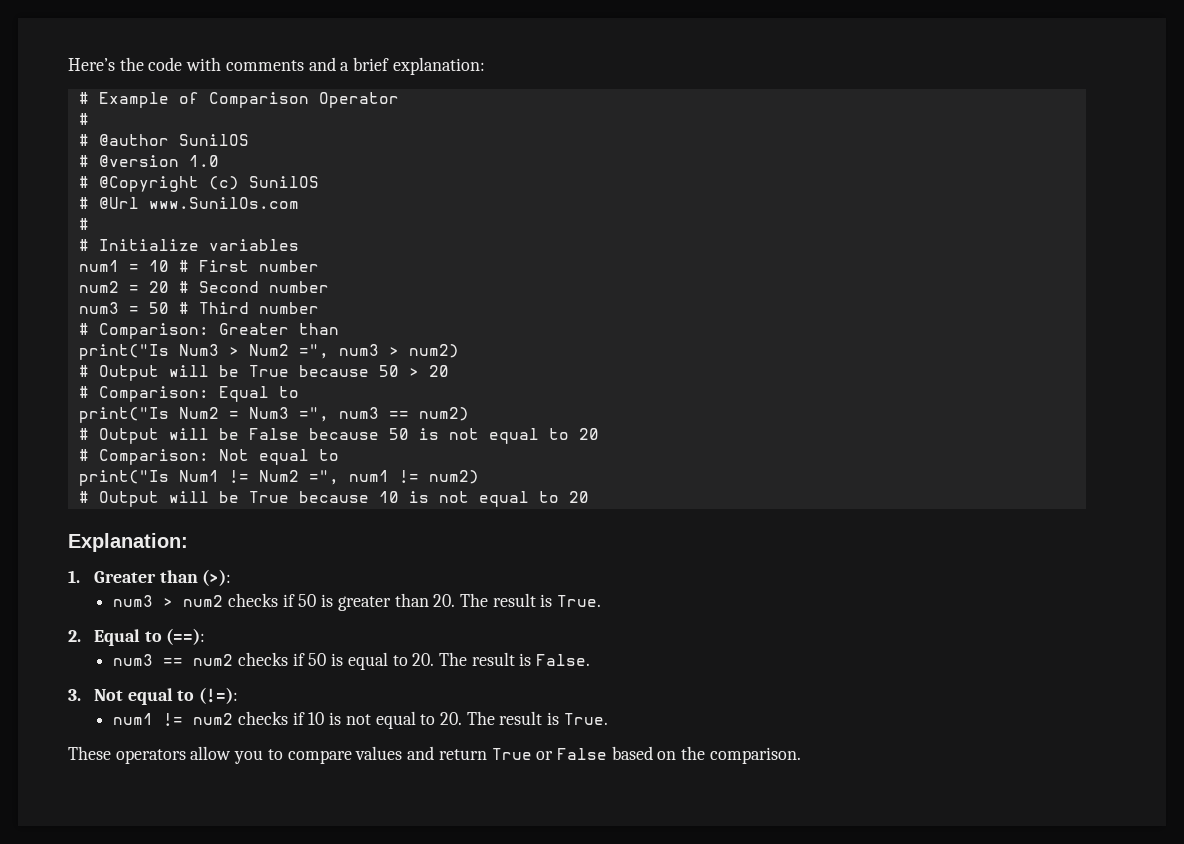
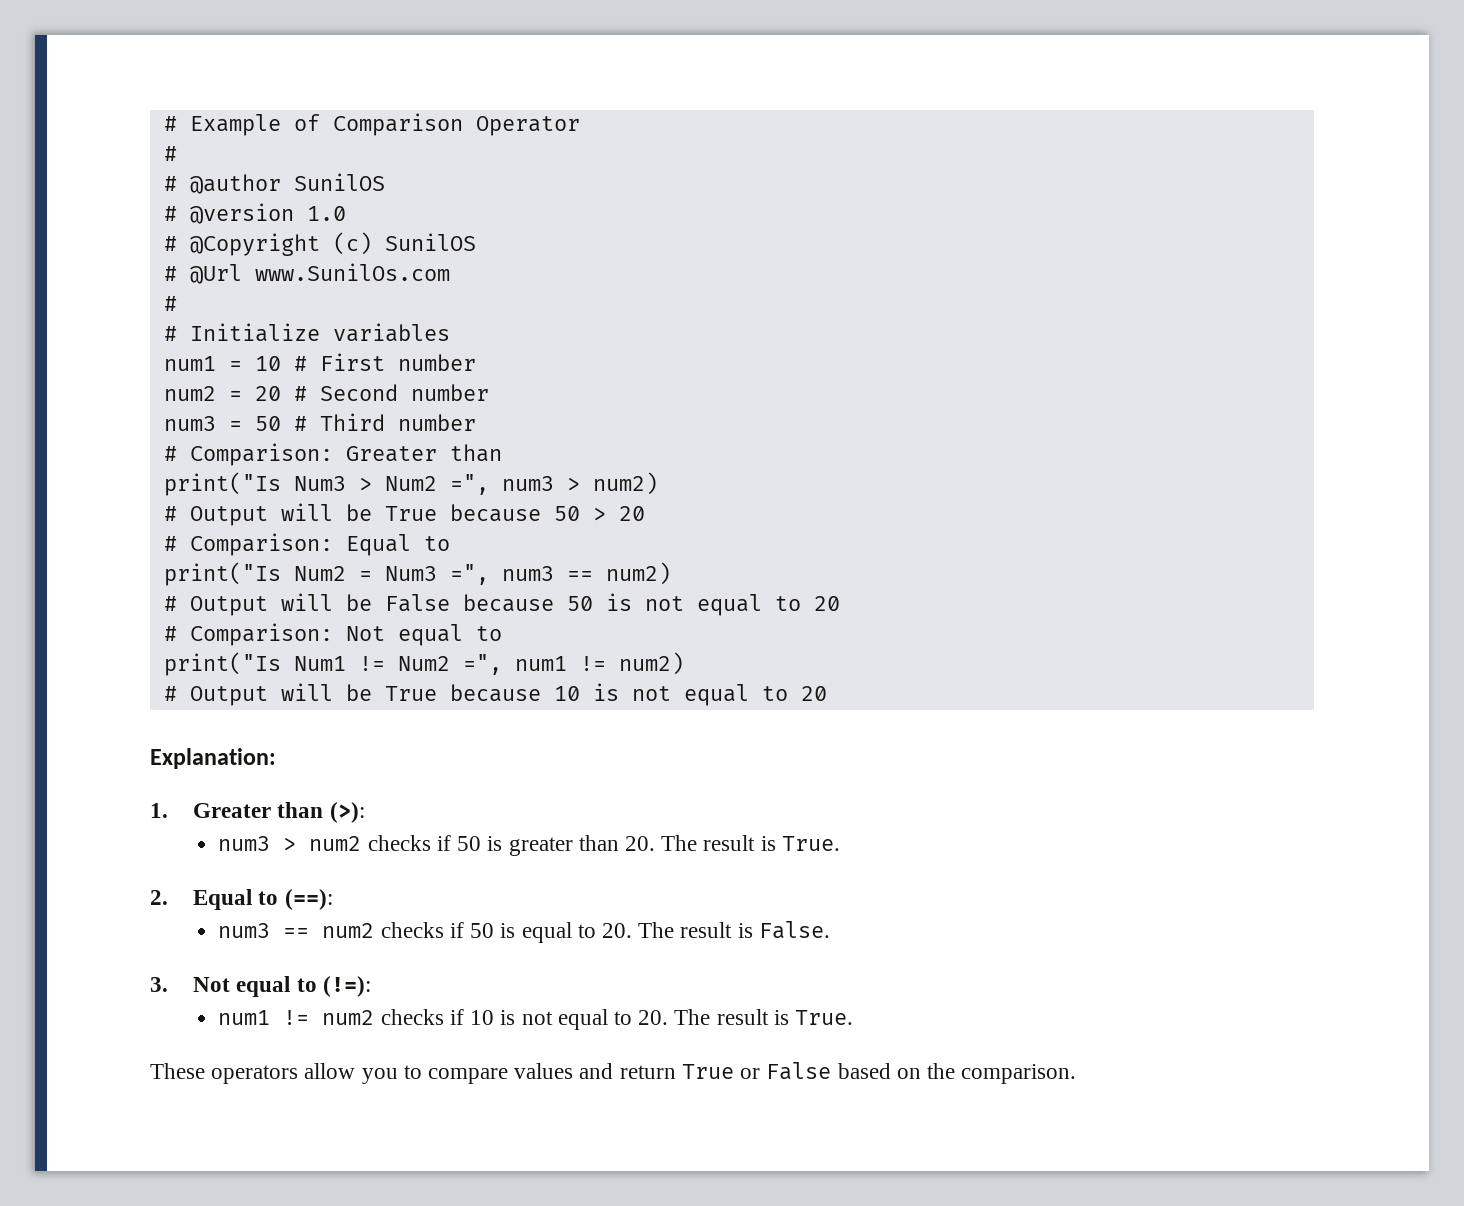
- Here’s the code with comments and a brief explanation:

